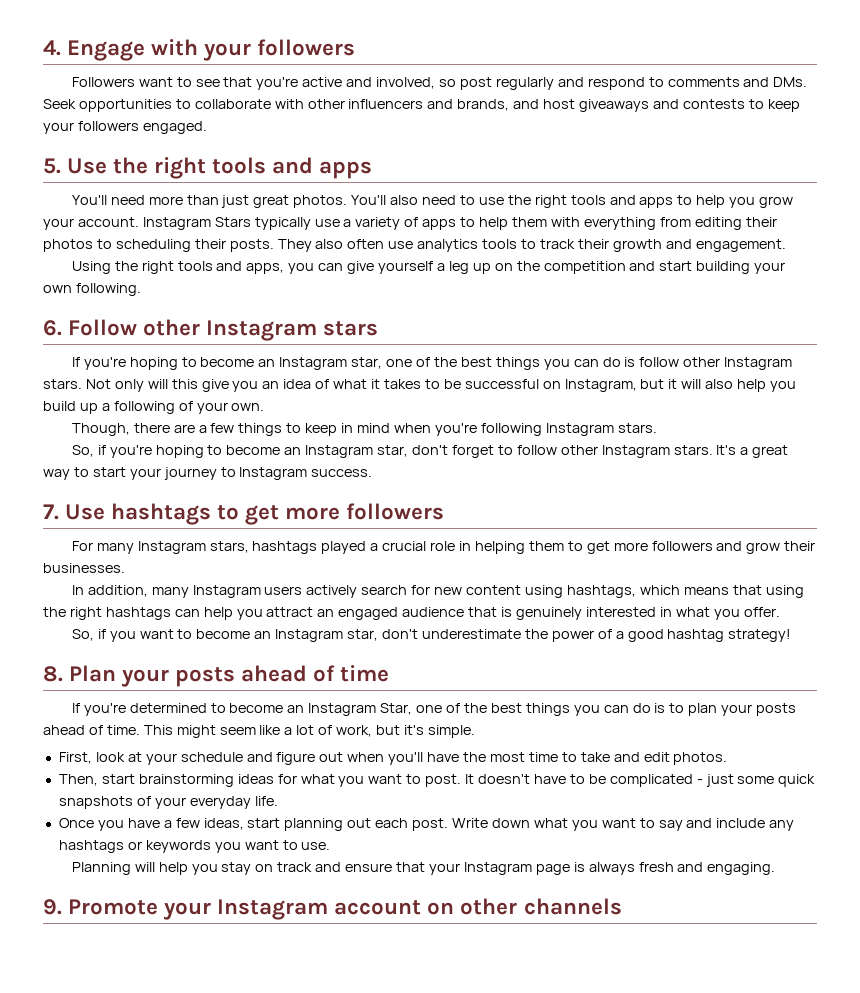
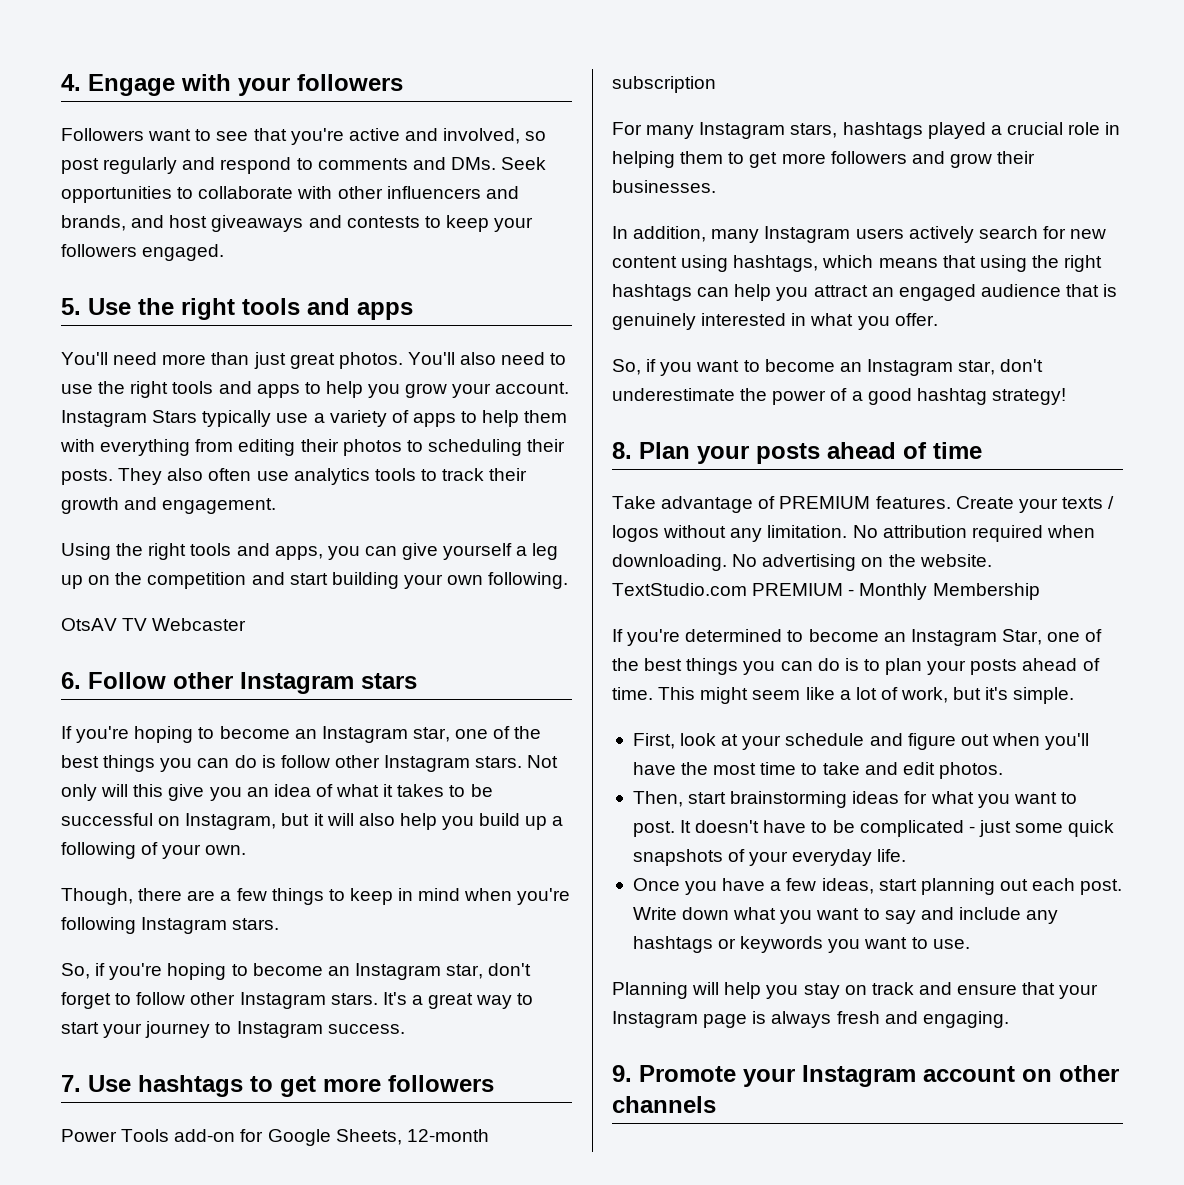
+ OtsAV TV Webcaster
+ Power Tools add-on for Google Sheets, 12-month subscription
+ Take advantage of PREMIUM features. Create your texts / logos without any limitation. No attribution required when downloading. No advertising on the website. TextStudio.com PREMIUM - Monthly Membership

